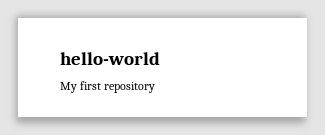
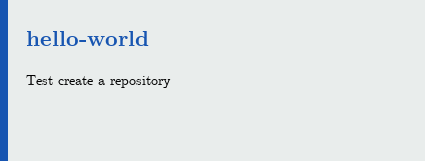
- My first repository
+ Test create a repository

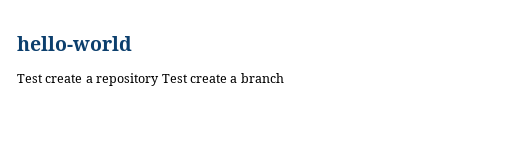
- Test create a repository
+ Test create a repository Test create a branch

